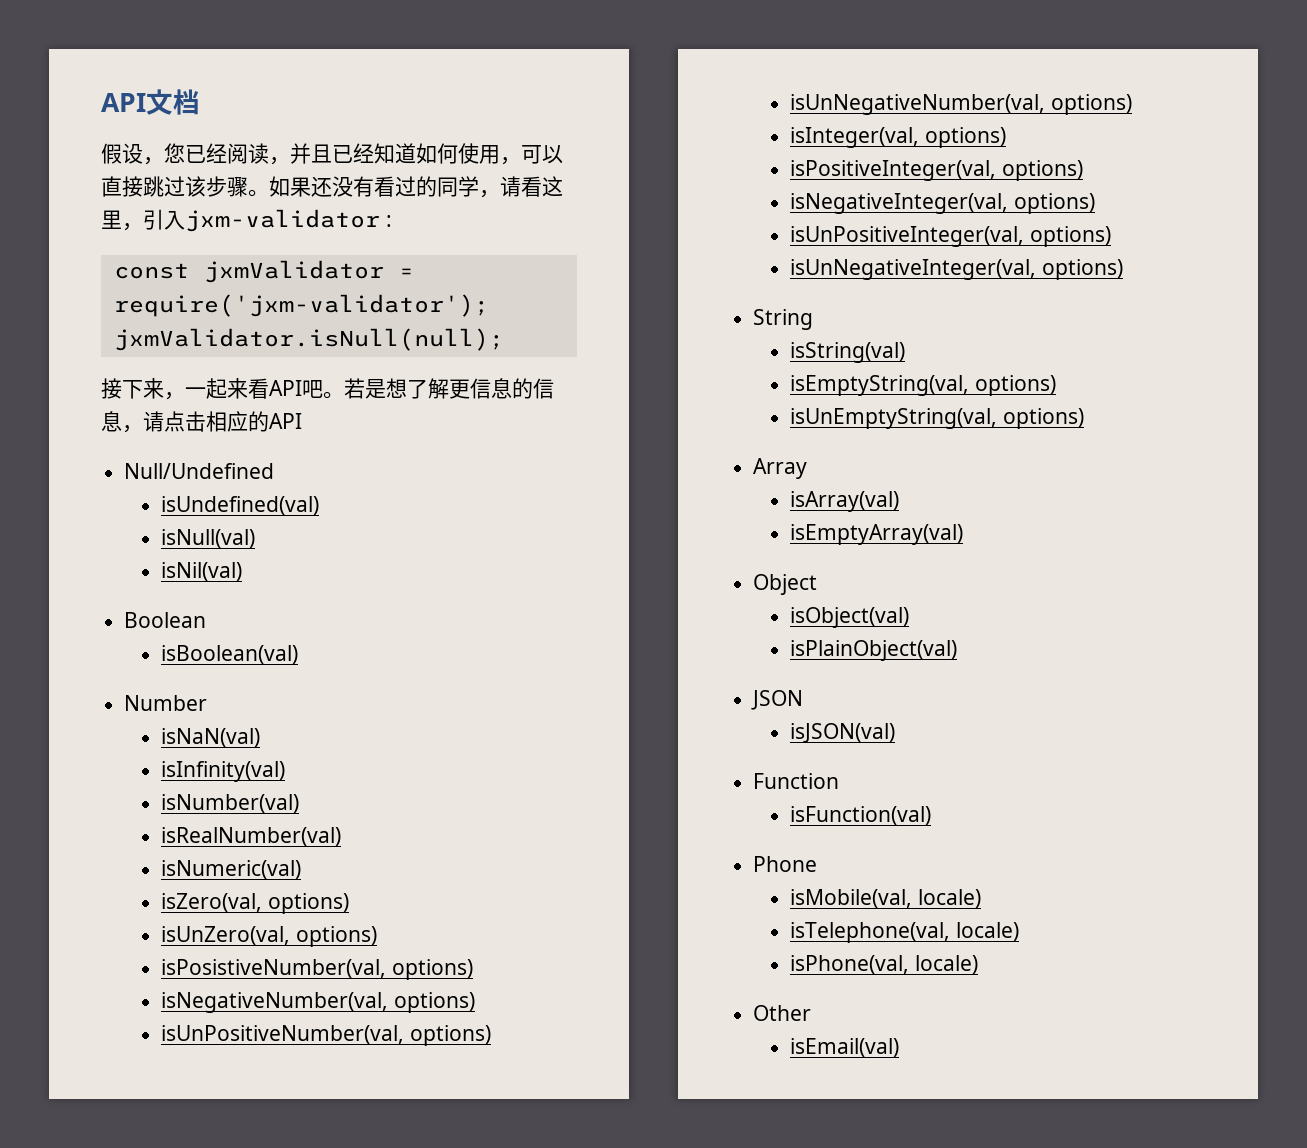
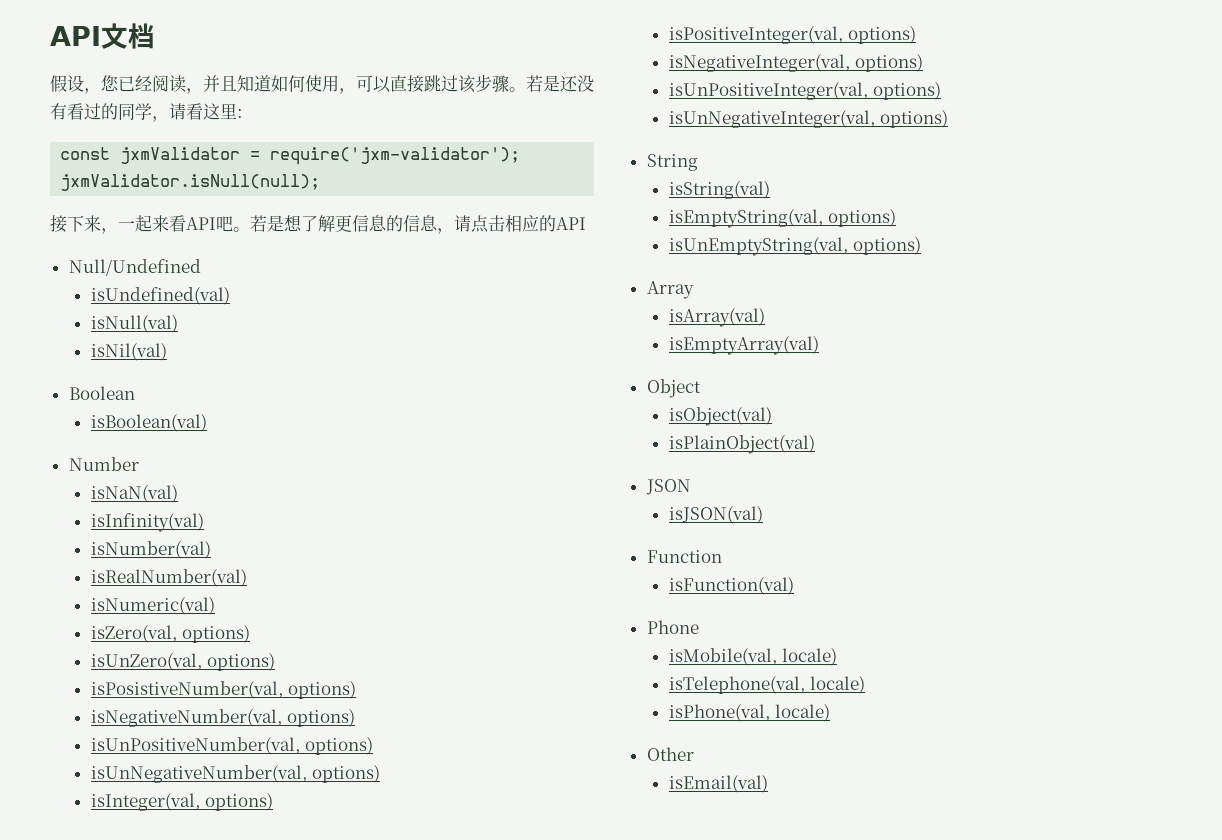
- 假设，您已经阅读，并且已经知道如何使用，可以直接跳过该步骤。
+ 假设，您已经阅读，并且知道如何使用，可以直接跳过该步骤。
- 如果还没有看过的同学，请看这里，引入jxm-validator :
+ 若是还没有看过的同学，请看这里:

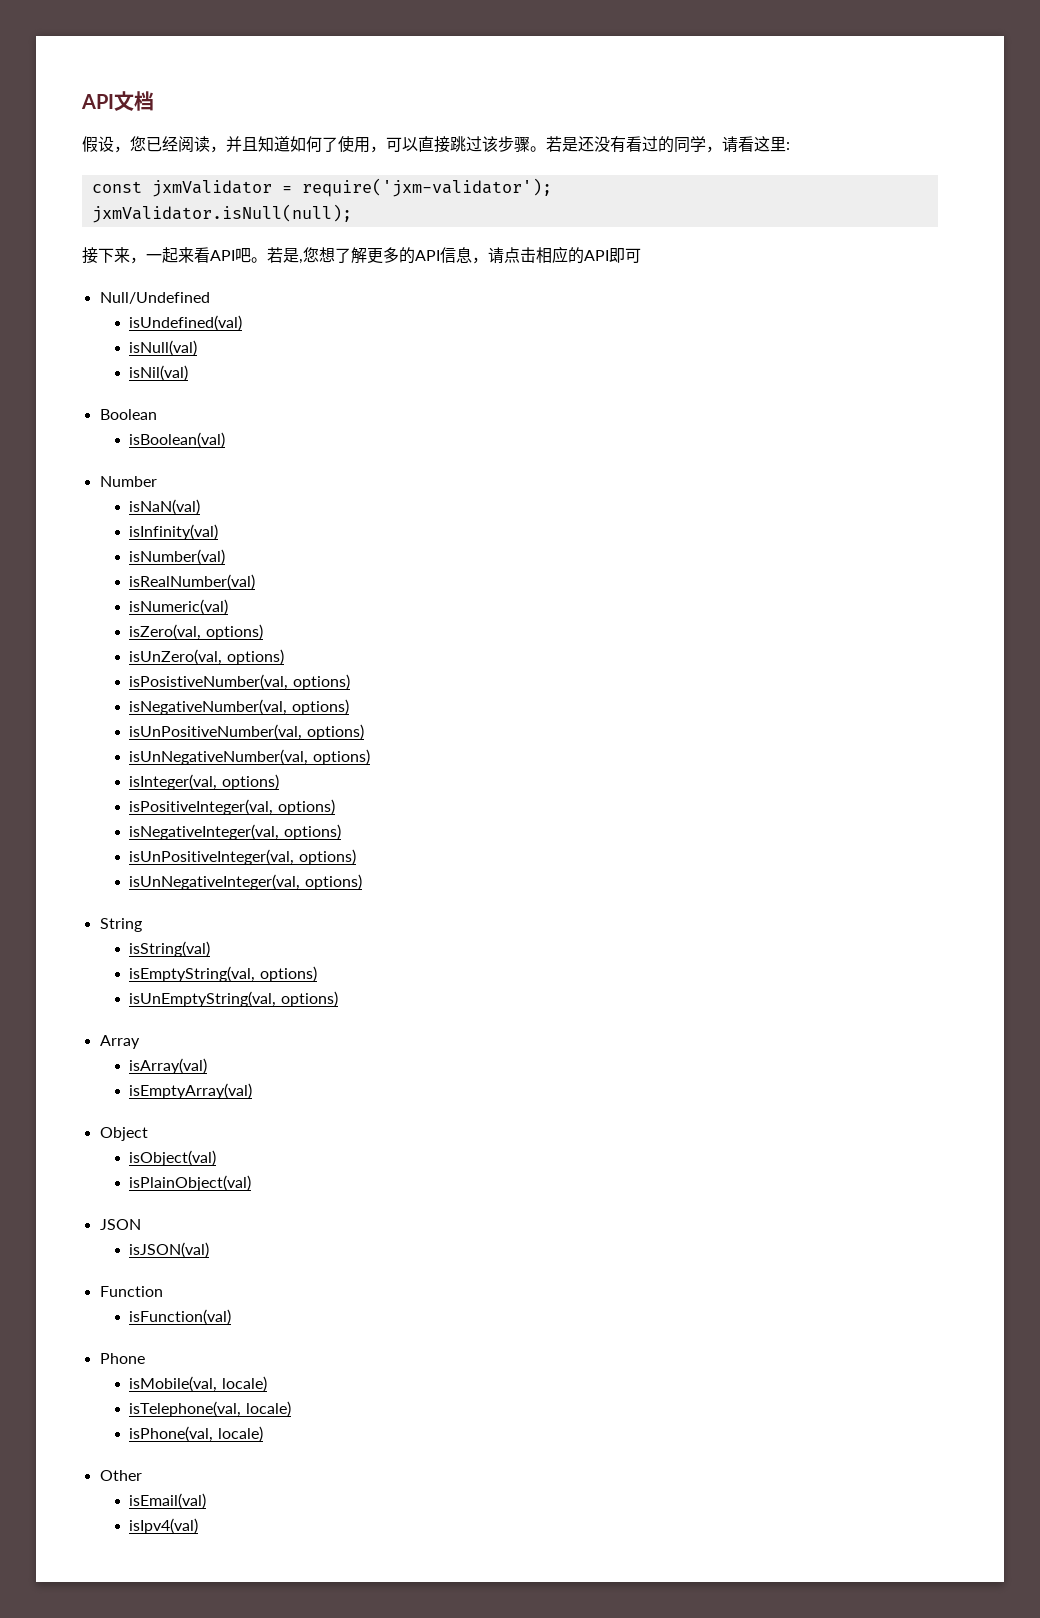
- 假设，您已经阅读，并且知道如何使用，可以直接跳过该步骤。
+ 假设，您已经阅读，并且知道如何了使用，可以直接跳过该步骤。
- 若是想了解更信息的信息，请点击相应的API
+ 若是,您想了解更多的API信息，请点击相应的API即可
+ isIpv4(val)

